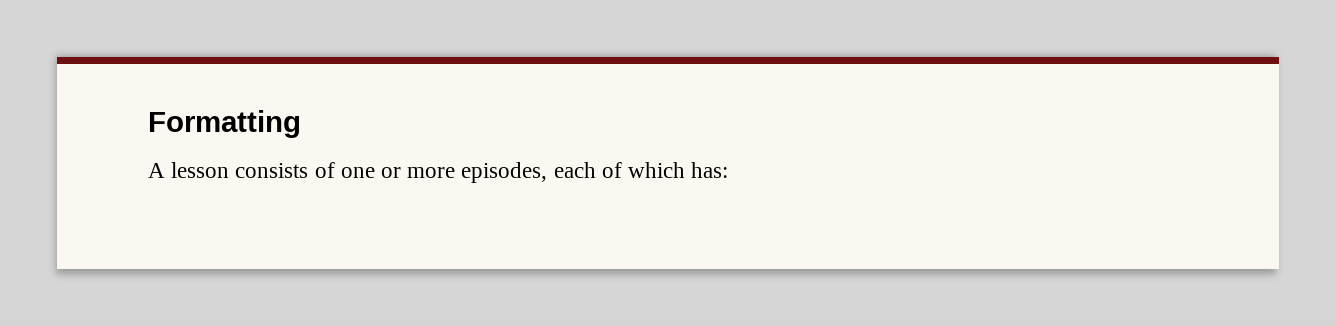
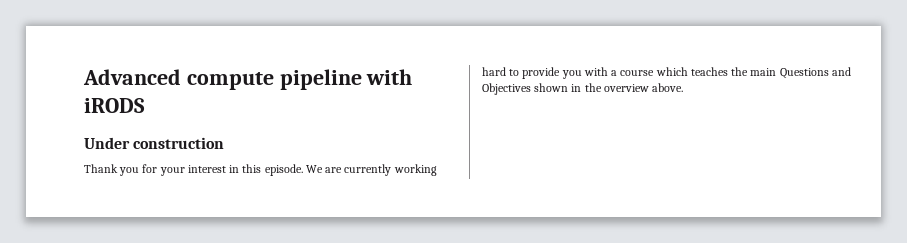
- Formatting
- A lesson consists of one or more episodes, each of which has:
+ Advanced compute pipeline with iRODS
+ Under construction
+ Thank you for your interest in this episode. We are currently working hard to provide you with a course which teaches the main Questions and Objectives shown in the overview above.

